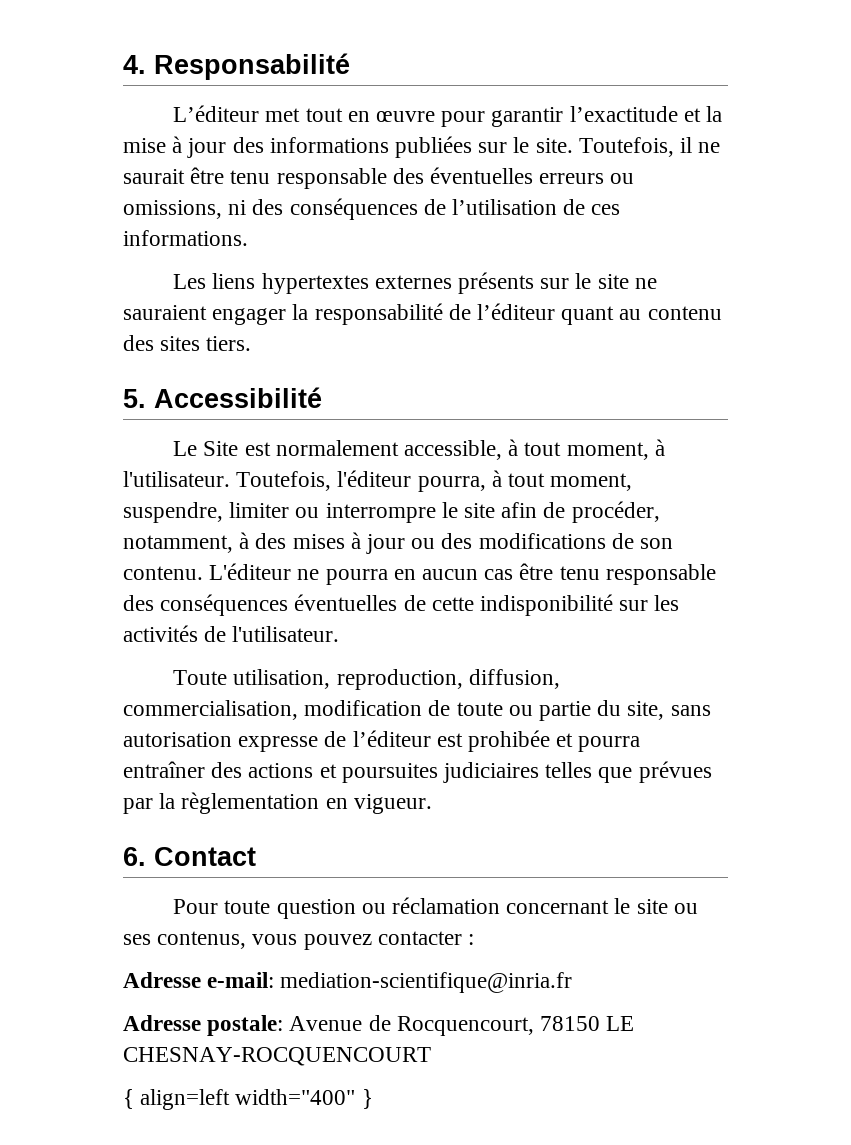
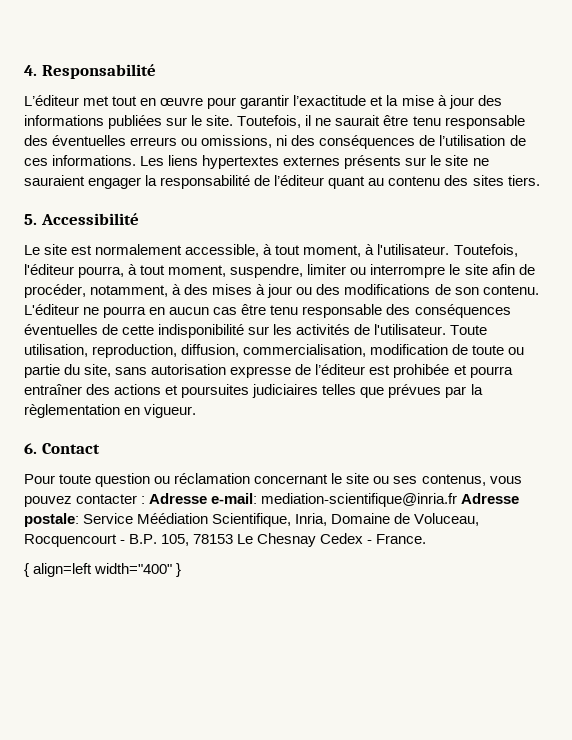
- Toutefois, il ne saurait être tenu responsable des éventuelles erreurs ou omissions, ni des conséquences de l’utilisation de ces informations.
- Les liens hypertextes externes présents sur le site ne sauraient engager la responsabilité de l’éditeur quant au contenu des sites tiers.
+ Toutefois, il ne saurait être tenu responsable des éventuelles erreurs ou omissions, ni des conséquences de l’utilisation de ces informations. Les liens hypertextes externes présents sur le site ne sauraient engager la responsabilité de l’éditeur quant au contenu des sites tiers.
- Le Site est normalement accessible, à tout moment, à l'utilisateur.
+ Le site est normalement accessible, à tout moment, à l'utilisateur.
- L'éditeur ne pourra en aucun cas être tenu responsable des conséquences éventuelles de cette indisponibilité sur les activités de l'utilisateur.
- Toute utilisation, reproduction, diffusion, commercialisation, modification de toute ou partie du site, sans autorisation expresse de l’éditeur est prohibée et pourra entraîner des actions et poursuites judiciaires telles que prévues par la règlementation en vigueur.
+ L'éditeur ne pourra en aucun cas être tenu responsable des conséquences éventuelles de cette indisponibilité sur les activités de l'utilisateur. Toute utilisation, reproduction, diffusion, commercialisation, modification de toute ou partie du site, sans autorisation expresse de l’éditeur est prohibée et pourra entraîner des actions et poursuites judiciaires telles que prévues par la règlementation en vigueur.
- Pour toute question ou réclamation concernant le site ou ses contenus, vous pouvez contacter :
- Adresse e-mail: mediation-scientifique@inria.fr
- Adresse postale: Avenue de Rocquencourt, 78150 LE CHESNAY-ROCQUENCOURT
+ Pour toute question ou réclamation concernant le site ou ses contenus, vous pouvez contacter : Adresse e-mail: mediation-scientifique@inria.fr Adresse postale: Service Méédiation Scientifique, Inria, Domaine de Voluceau, Rocquencourt - B.P. 105, 78153 Le Chesnay Cedex - France.

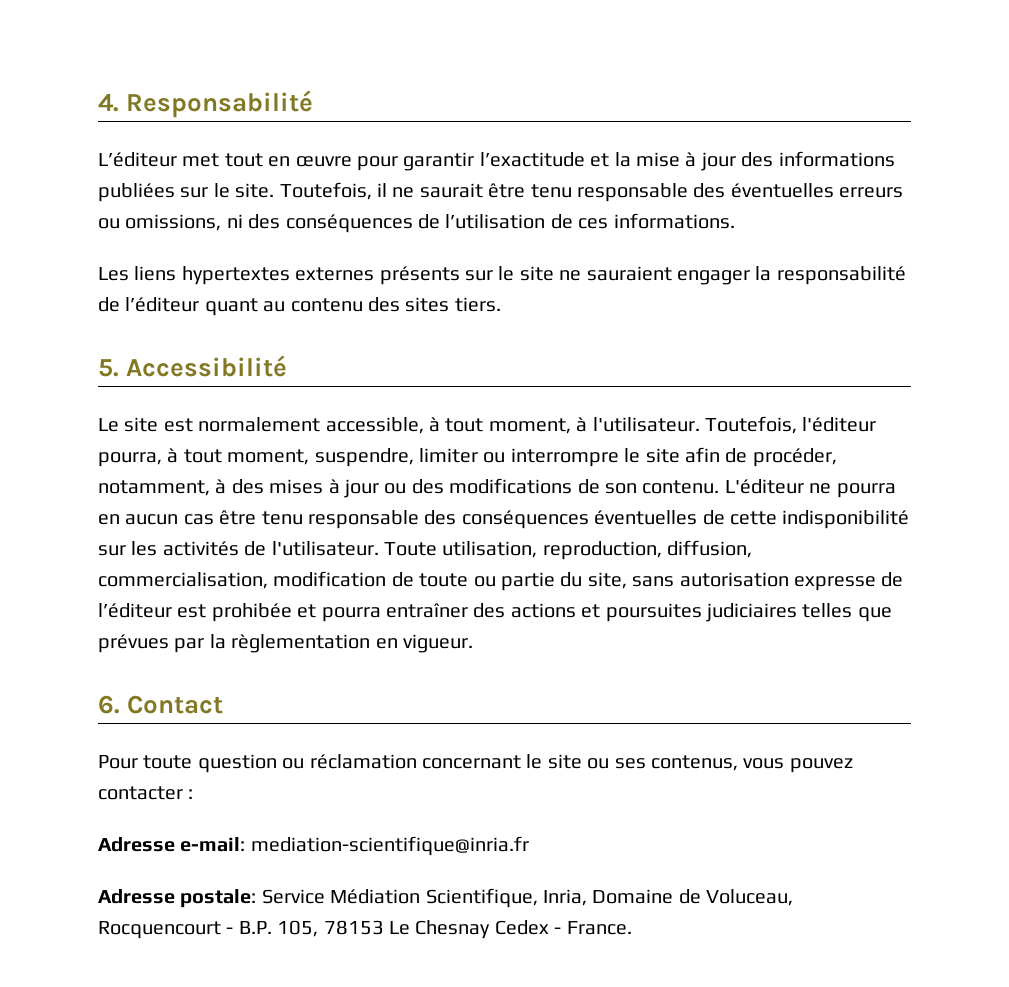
- Toutefois, il ne saurait être tenu responsable des éventuelles erreurs ou omissions, ni des conséquences de l’utilisation de ces informations. Les liens hypertextes externes présents sur le site ne sauraient engager la responsabilité de l’éditeur quant au contenu des sites tiers.
+ Toutefois, il ne saurait être tenu responsable des éventuelles erreurs ou omissions, ni des conséquences de l’utilisation de ces informations.
+ Les liens hypertextes externes présents sur le site ne sauraient engager la responsabilité de l’éditeur quant au contenu des sites tiers.
- Pour toute question ou réclamation concernant le site ou ses contenus, vous pouvez contacter : Adresse e-mail: mediation-scientifique@inria.fr Adresse postale: Service Méédiation Scientifique, Inria, Domaine de Voluceau, Rocquencourt - B.P. 105, 78153 Le Chesnay Cedex - France.
+ Pour toute question ou réclamation concernant le site ou ses contenus, vous pouvez contacter :
+ Adresse e-mail: mediation-scientifique@inria.fr
+ Adresse postale: Service Médiation Scientifique, Inria, Domaine de Voluceau, Rocquencourt - B.P. 105, 78153 Le Chesnay Cedex - France.
- { align=left width="400" }

